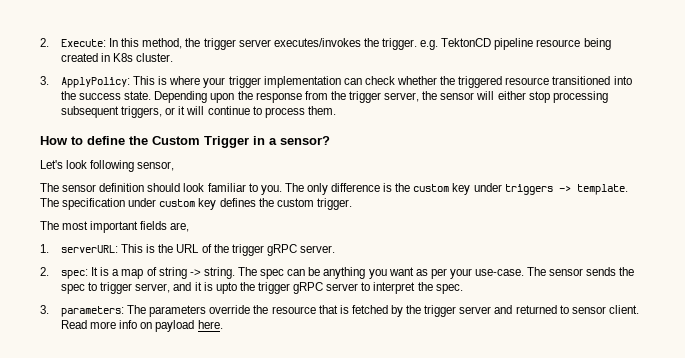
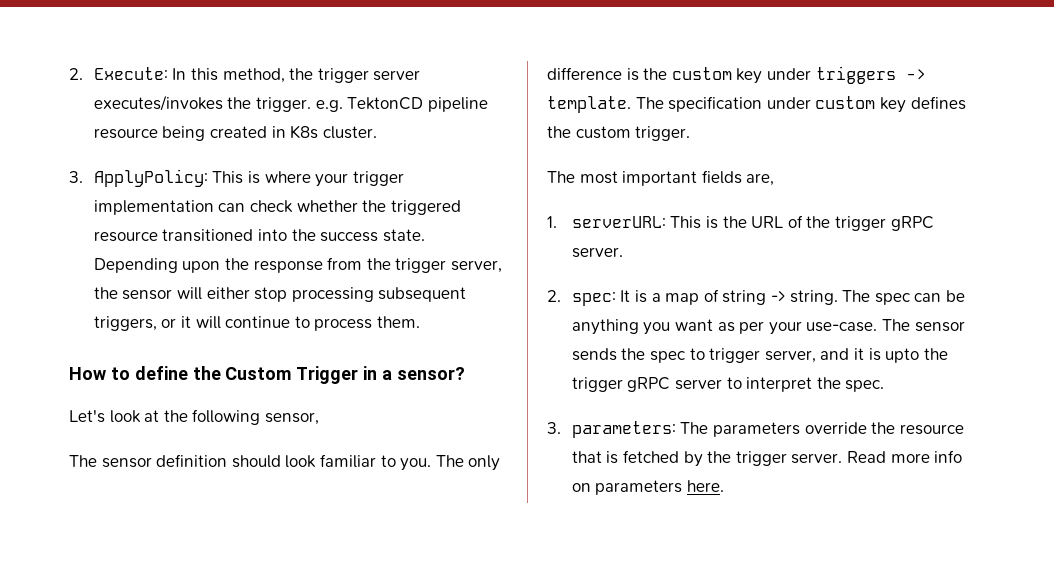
- Let's look following sensor,
+ Let's look at the following sensor,
- 3. parameters: The parameters override the resource that is fetched by the trigger server and returned to sensor client.
+ 3. parameters: The parameters override the resource that is fetched by the trigger server.
- Read more info on payload here.
+ Read more info on parameters here.

